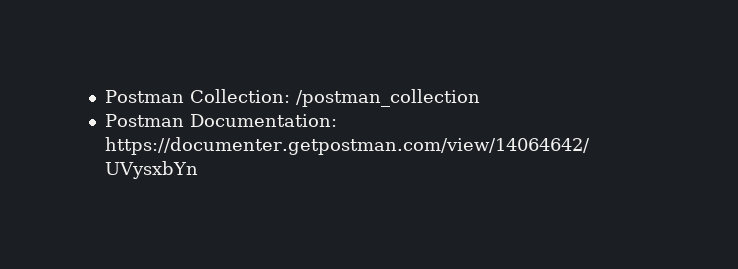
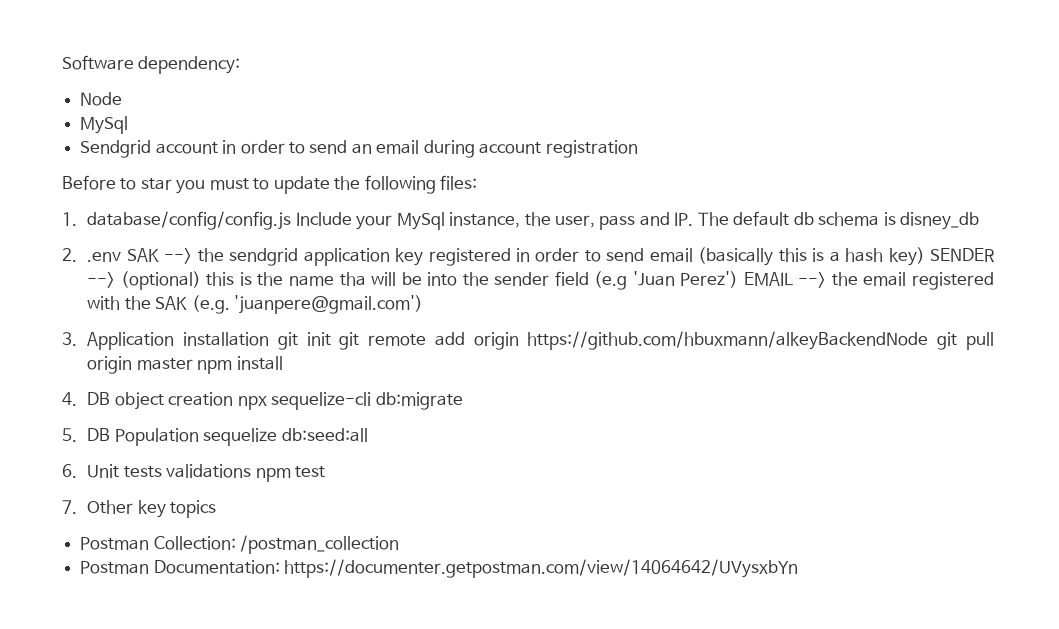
+ Software dependency:
+ Node
+ MySql
+ Sendgrid account in order to send an email during account registration
+ Before to star you must to update the following files:
+ 1. database/config/config.js Include your MySql instance, the user, pass and IP. The default db schema is disney_db
+ 2. .env SAK --> the sendgrid application key registered in order to send email (basically this is a hash key) SENDER --> (optional) this is the name tha will be into the sender field (e.g 'Juan Perez') EMAIL --> the email registered with the SAK (e.g. 'juanpere@gmail.com')
+ 3. Application installation git init git remote add origin https://github.com/hbuxmann/alkeyBackendNode git pull origin master npm install
+ 4. DB object creation npx sequelize-cli db:migrate
+ 5. DB Population sequelize db:seed:all
+ 6. Unit tests validations npm test
+ 7. Other key topics

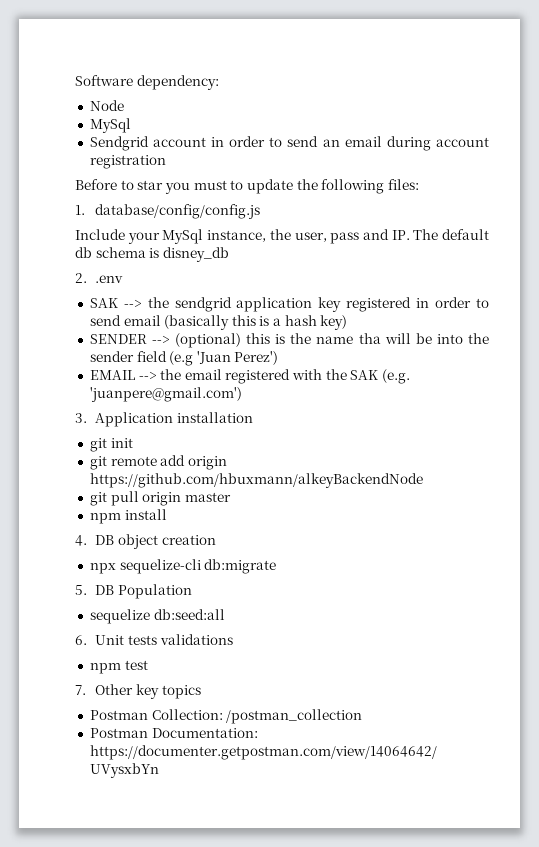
- 1. database/config/config.js Include your MySql instance, the user, pass and IP. The default db schema is disney_db
+ 1. database/config/config.js
+ Include your MySql instance, the user, pass and IP. The default db schema is disney_db
- 2. .env SAK --> the sendgrid application key registered in order to send email (basically this is a hash key) SENDER --> (optional) this is the name tha will be into the sender field (e.g 'Juan Perez') EMAIL --> the email registered with the SAK (e.g. 'juanpere@gmail.com')
+ 2. .env
+ SAK --> the sendgrid application key registered in order to send email (basically this is a hash key)
+ SENDER --> (optional) this is the name tha will be into the sender field (e.g 'Juan Perez')
+ EMAIL --> the email registered with the SAK (e.g. 'juanpere@gmail.com')
- 3. Application installation git init git remote add origin https://github.com/hbuxmann/alkeyBackendNode git pull origin master npm install
+ 3. Application installation
+ git init
+ git remote add origin https://github.com/hbuxmann/alkeyBackendNode
+ git pull origin master
+ npm install
- 4. DB object creation npx sequelize-cli db:migrate
+ 4. DB object creation
+ npx sequelize-cli db:migrate
- 5. DB Population sequelize db:seed:all
+ 5. DB Population
+ sequelize db:seed:all
- 6. Unit tests validations npm test
+ 6. Unit tests validations
+ npm test

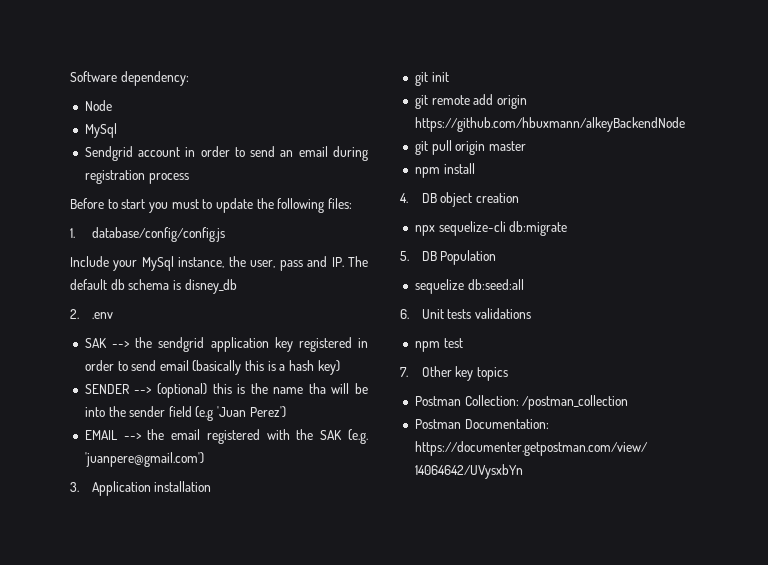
- Sendgrid account in order to send an email during account registration
+ Sendgrid account in order to send an email during registration process
- Before to star you must to update the following files:
+ Before to start you must to update the following files:

